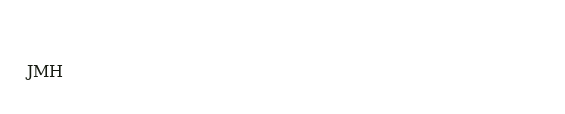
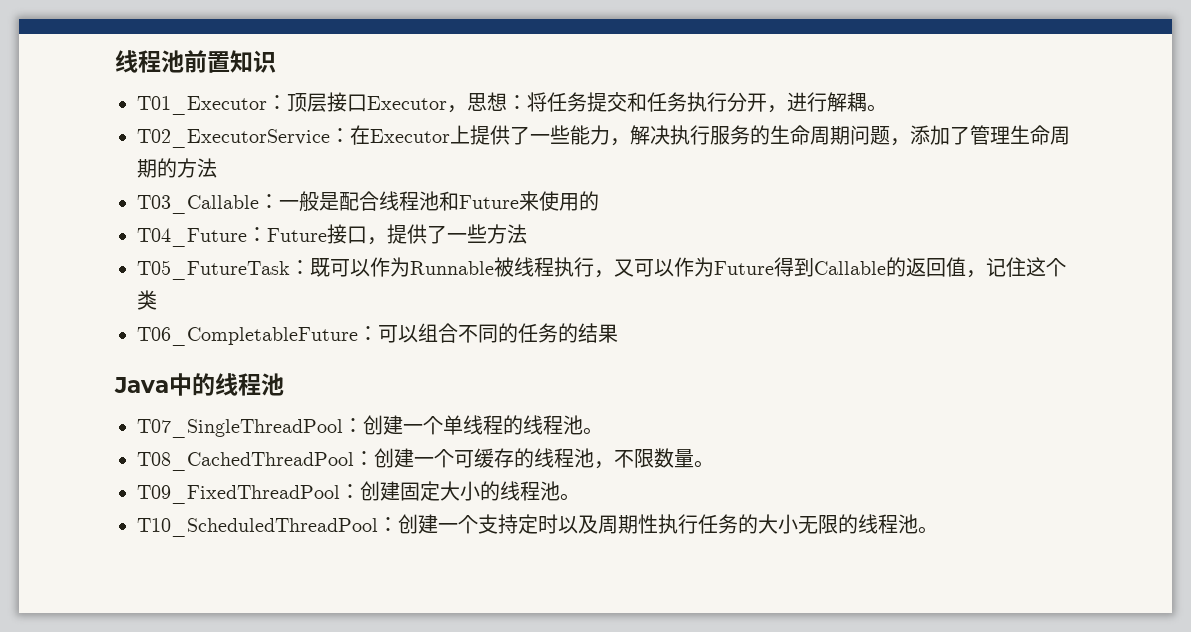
- JMH
+ 线程池前置知识
+ T01_Executor：顶层接口Executor，思想：将任务提交和任务执行分开，进行解耦。
+ T02_ExecutorService：在Executor上提供了一些能力，解决执行服务的生命周期问题，添加了管理生命周期的方法
+ T03_Callable：一般是配合线程池和Future来使用的
+ T04_Future：Future接口，提供了一些方法
+ T05_FutureTask：既可以作为Runnable被线程执行，又可以作为Future得到Callable的返回值，记住这个类
+ T06_CompletableFuture：可以组合不同的任务的结果
+ Java中的线程池
+ T07_SingleThreadPool：创建一个单线程的线程池。
+ T08_CachedThreadPool：创建一个可缓存的线程池，不限数量。
+ T09_FixedThreadPool：创建固定大小的线程池。
+ T10_ScheduledThreadPool：创建一个支持定时以及周期性执行任务的大小无限的线程池。

